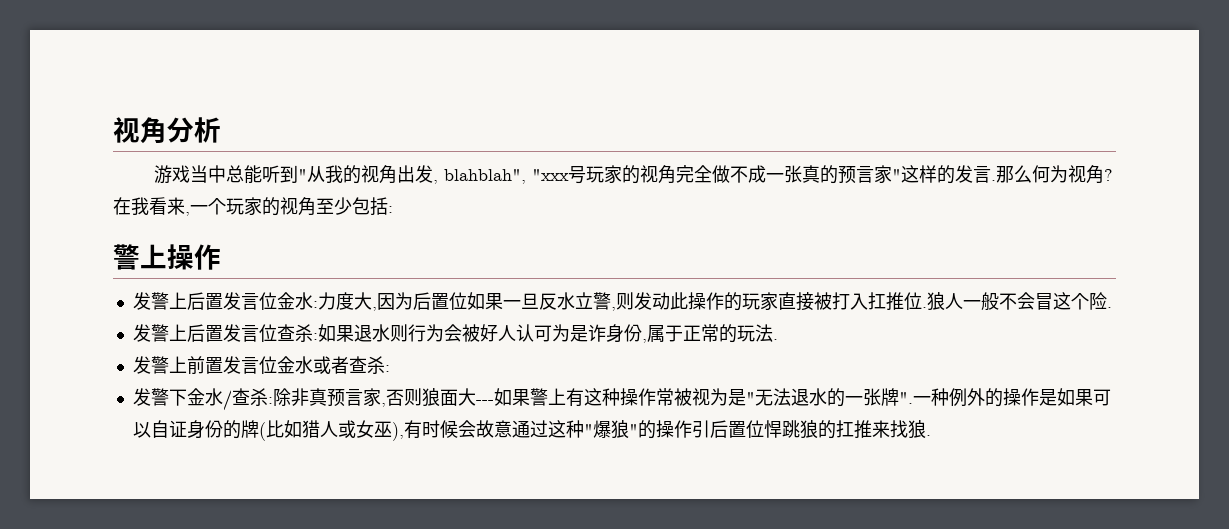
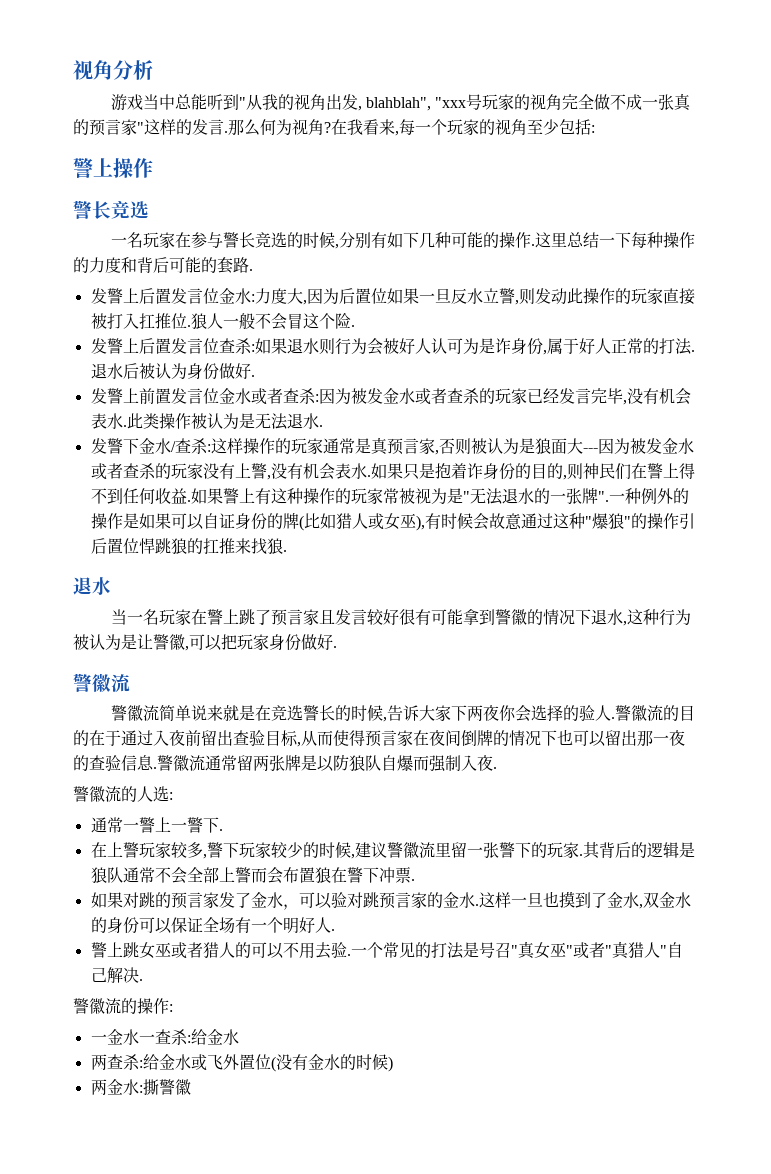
- 在我看来,一个玩家的视角至少包括:
+ 在我看来,每一个玩家的视角至少包括:
  警上操作
+ 警长竞选
+ 一名玩家在参与警长竞选的时候,分别有如下几种可能的操作.这里总结一下每种操作的力度和背后可能的套路.
- 发警上后置发言位查杀:如果退水则行为会被好人认可为是诈身份,属于正常的玩法.
+ 发警上后置发言位查杀:如果退水则行为会被好人认可为是诈身份,属于好人正常的打法.退水后被认为身份做好.
- 发警上前置发言位金水或者查杀:
+ 发警上前置发言位金水或者查杀:因为被发金水或者查杀的玩家已经发言完毕,没有机会表水.此类操作被认为是无法退水.
- 发警下金水/查杀:除非真预言家,否则狼面大---如果警上有这种操作常被视为是"无法退水的一张牌".
+ 发警下金水/查杀:这样操作的玩家通常是真预言家,否则被认为是狼面大---因为被发金水或者查杀的玩家没有上警,没有机会表水.如果只是抱着诈身份的目的,则神民们在警上得不到任何收益.如果警上有这种操作的玩家常被视为是"无法退水的一张牌".
  一种例外的操作是如果可以自证身份的牌(比如猎人或女巫),有时候会故意通过这种"爆狼"的操作引后置位悍跳狼的扛推来找狼.
+ 退水
+ 当一名玩家在警上跳了预言家且发言较好很有可能拿到警徽的情况下退水,这种行为被认为是让警徽,可以把玩家身份做好.
+ 警徽流
+ 警徽流简单说来就是在竞选警长的时候,告诉大家下两夜你会选择的验人.警徽流的目的在于通过入夜前留出查验目标,从而使得预言家在夜间倒牌的情况下也可以留出那一夜的查验信息.警徽流通常留两张牌是以防狼队自爆而强制入夜.
+ 警徽流的人选:
+ 通常一警上一警下.
+ 在上警玩家较多,警下玩家较少的时候,建议警徽流里留一张警下的玩家.其背后的逻辑是狼队通常不会全部上警而会布置狼在警下冲票.
+ 如果对跳的预言家发了金水，可以验对跳预言家的金水.这样一旦也摸到了金水,双金水的身份可以保证全场有一个明好人.
+ 警上跳女巫或者猎人的可以不用去验.一个常见的打法是号召"真女巫"或者"真猎人"自己解决.
+ 警徽流的操作:
+ 一金水一查杀:给金水
+ 两查杀:给金水或飞外置位(没有金水的时候)
+ 两金水:撕警徽

